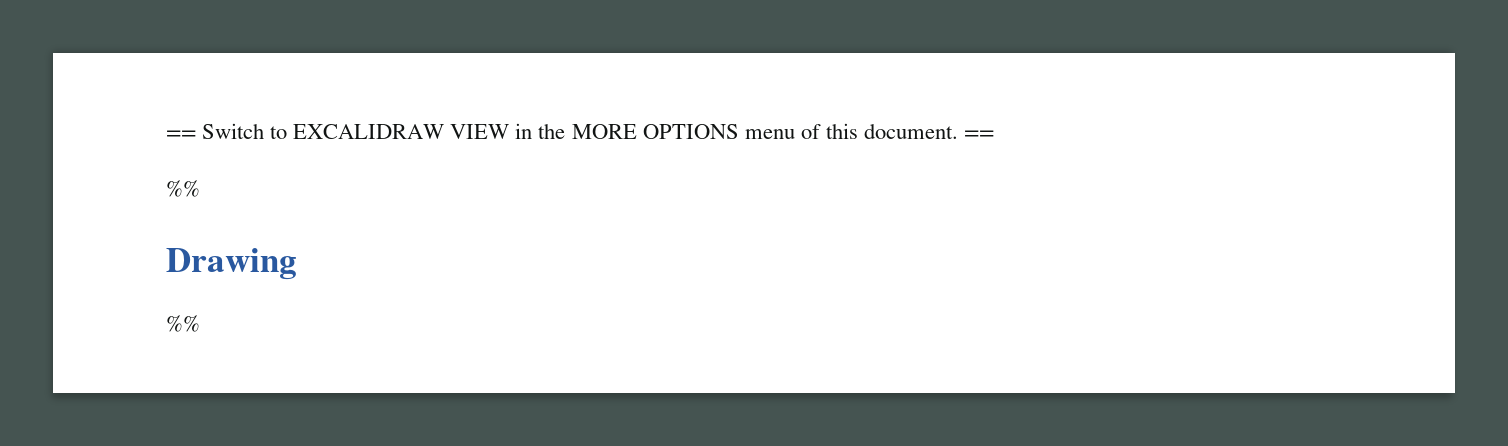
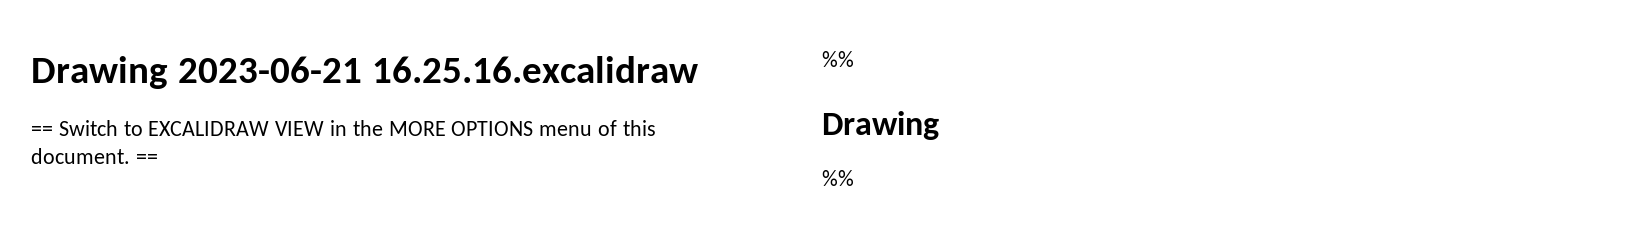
+ Drawing 2023-06-21 16.25.16.excalidraw

